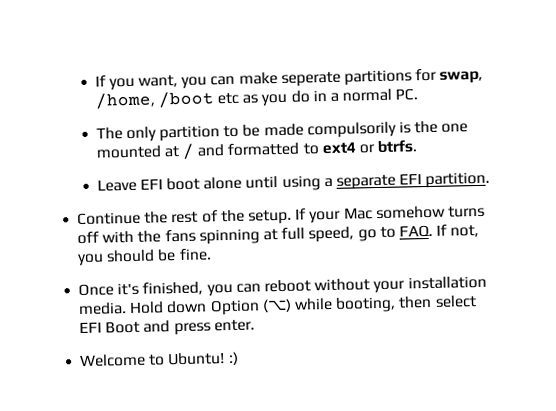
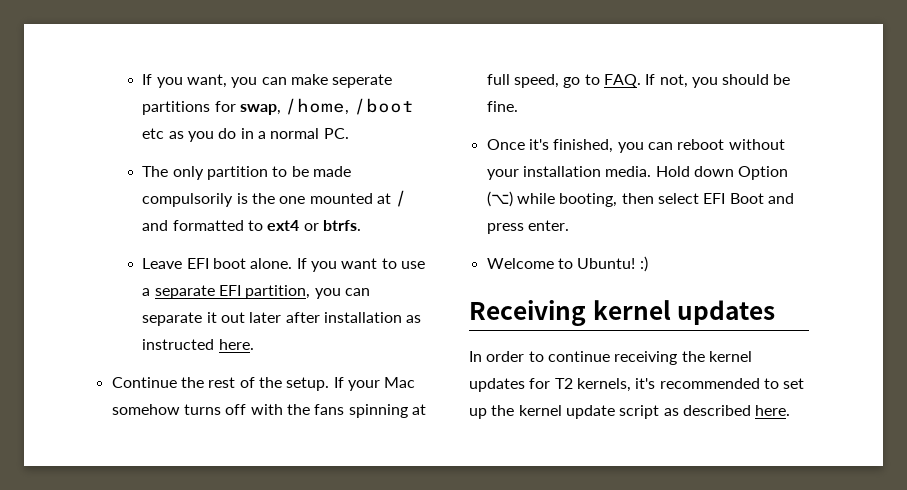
- Leave EFI boot alone until using a separate EFI partition.
+ Leave EFI boot alone. If you want to use a separate EFI partition, you can separate it out later after installation as instructed here.
+ Receiving kernel updates
+ In order to continue receiving the kernel updates for T2 kernels, it's recommended to set up the kernel update script as described here.

